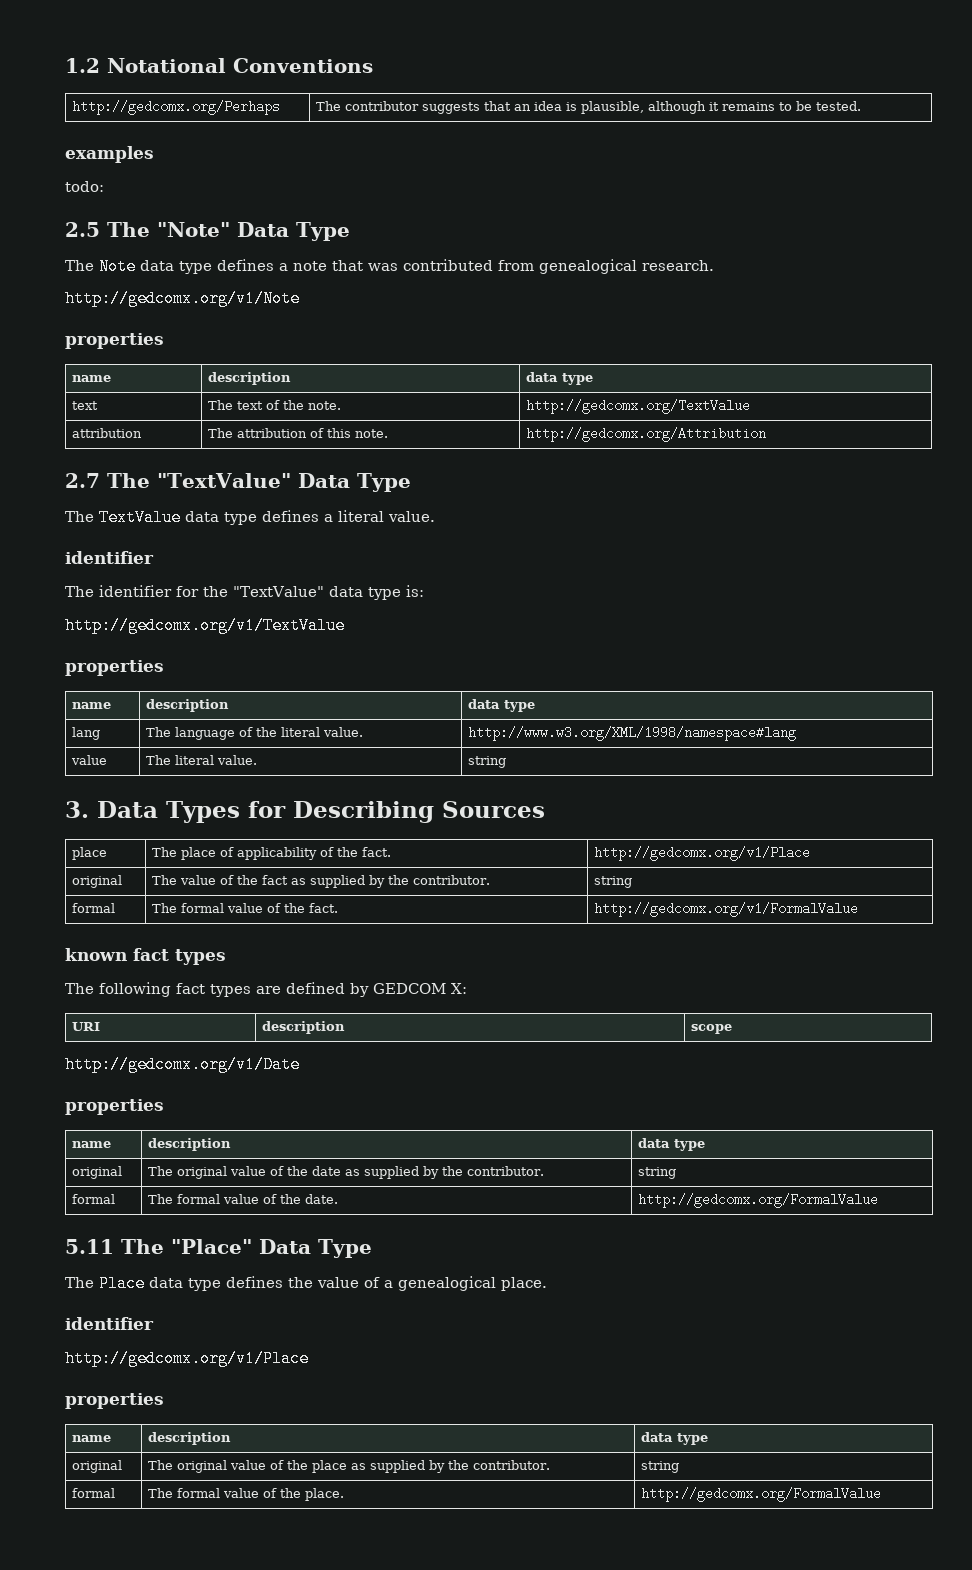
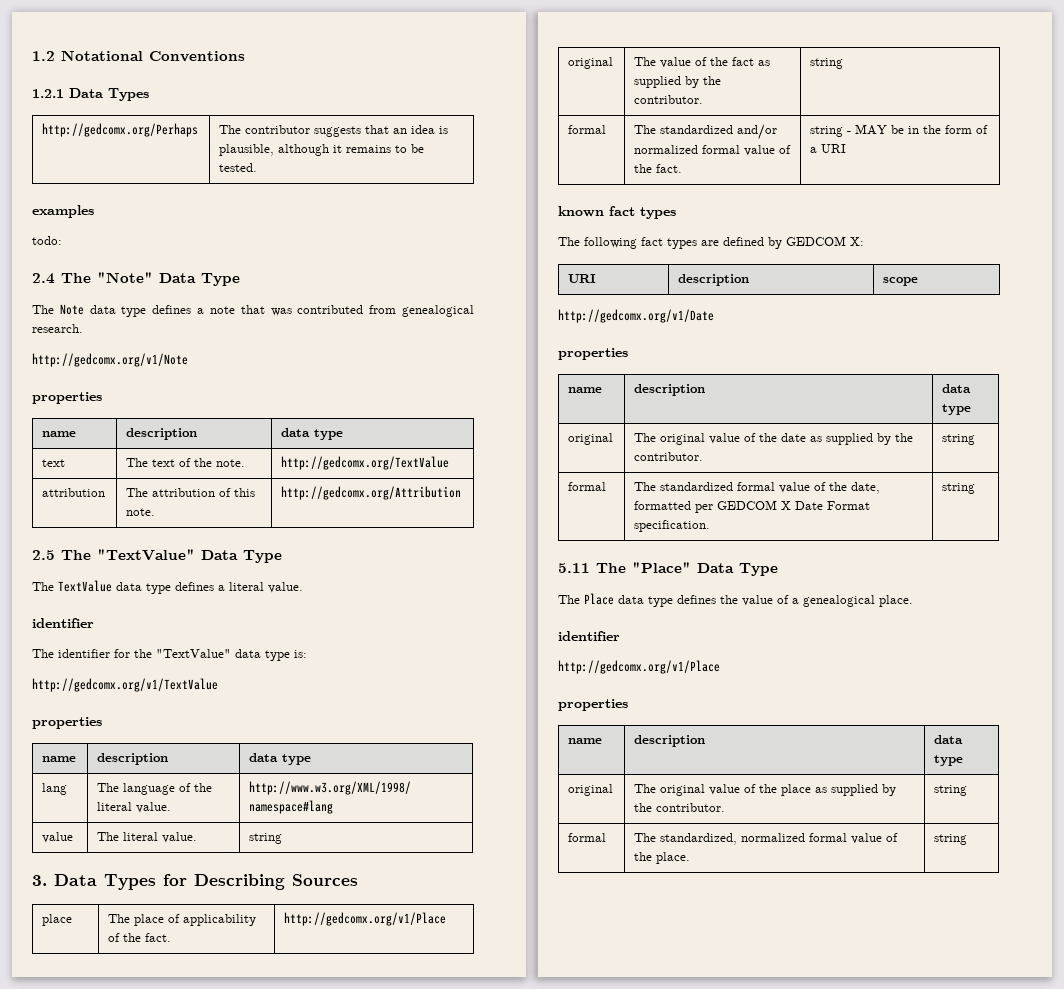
+ 1.2.1 Data Types
- 2.5 The "Note" Data Type
+ 2.4 The "Note" Data Type
- 2.7 The "TextValue" Data Type
+ 2.5 The "TextValue" Data Type
- formal | The formal value of the fact. | http://gedcomx.org/v1/FormalValue
+ formal | The standardized and/or normalized formal value of the fact. | string - MAY be in the form of a URI
- formal | The formal value of the date. | http://gedcomx.org/FormalValue
+ formal | The standardized formal value of the date, formatted per GEDCOM X Date Format specification. | string
- formal | The formal value of the place. | http://gedcomx.org/FormalValue
+ formal | The standardized, normalized formal value of the place. | string

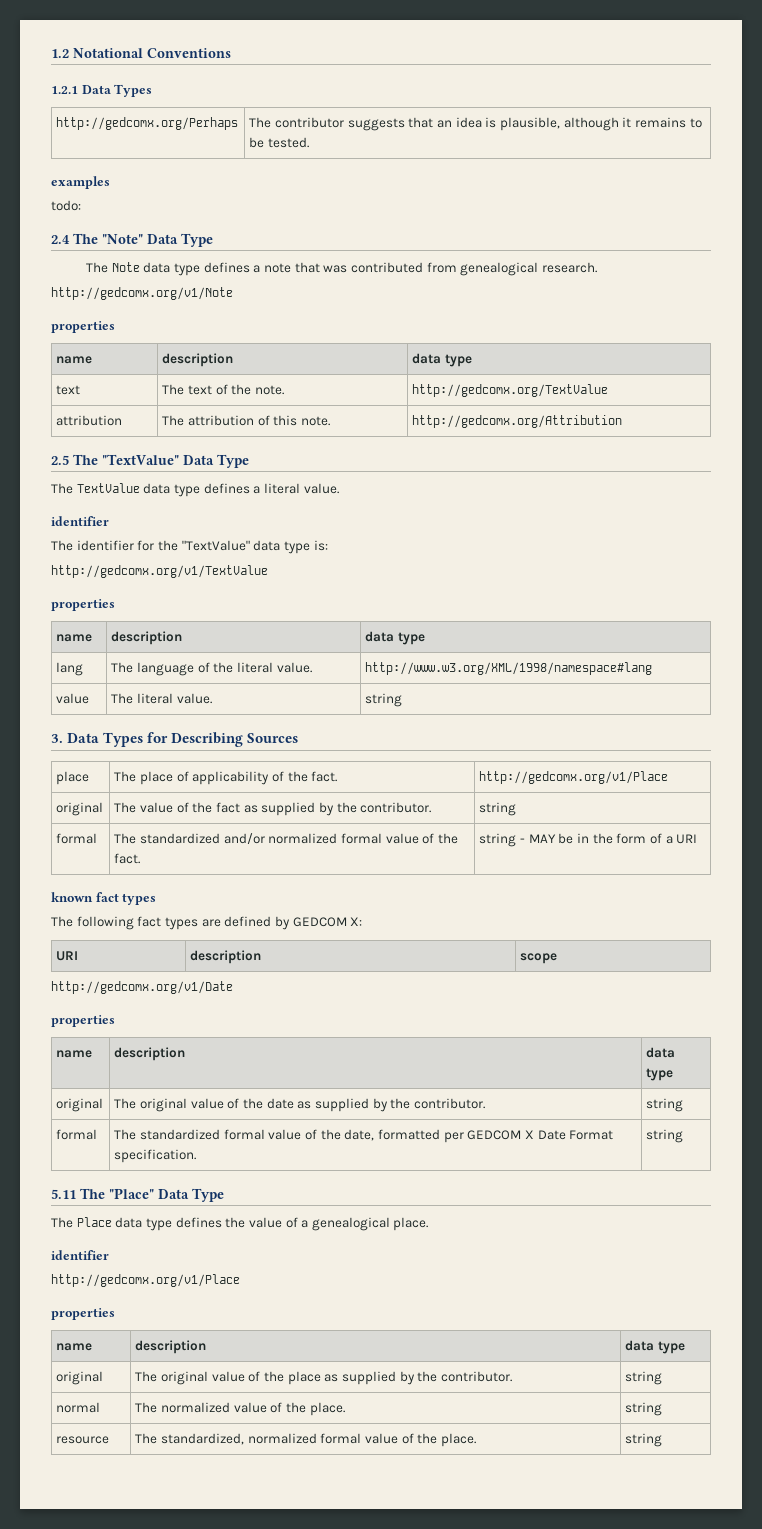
- formal | The standardized, normalized formal value of the place. | string
+ normal | The normalized value of the place. | string
+ resource | The standardized, normalized formal value of the place. | string

